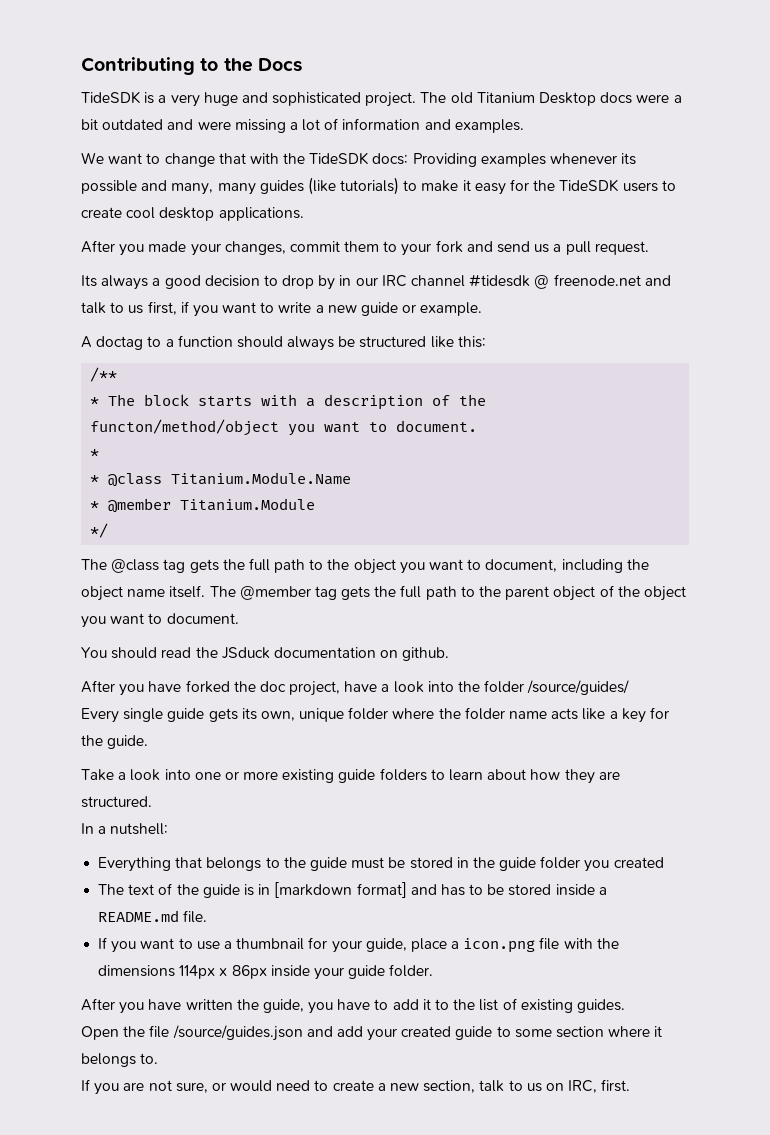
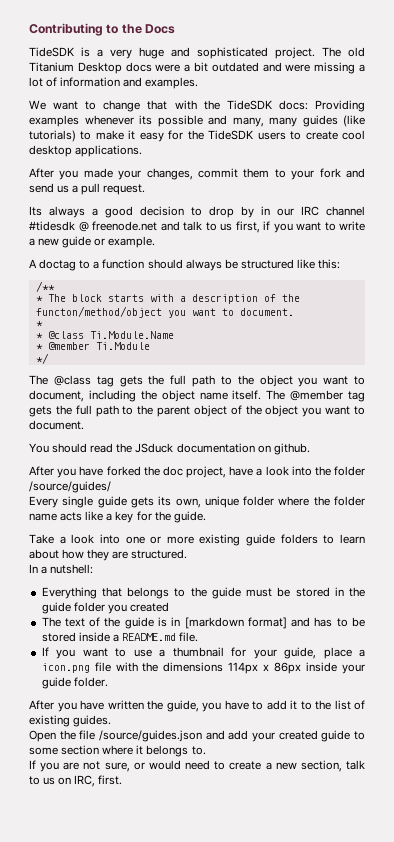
- * @class Titanium.Module.Name
+ * @class Ti.Module.Name
- * @member Titanium.Module
+ * @member Ti.Module

